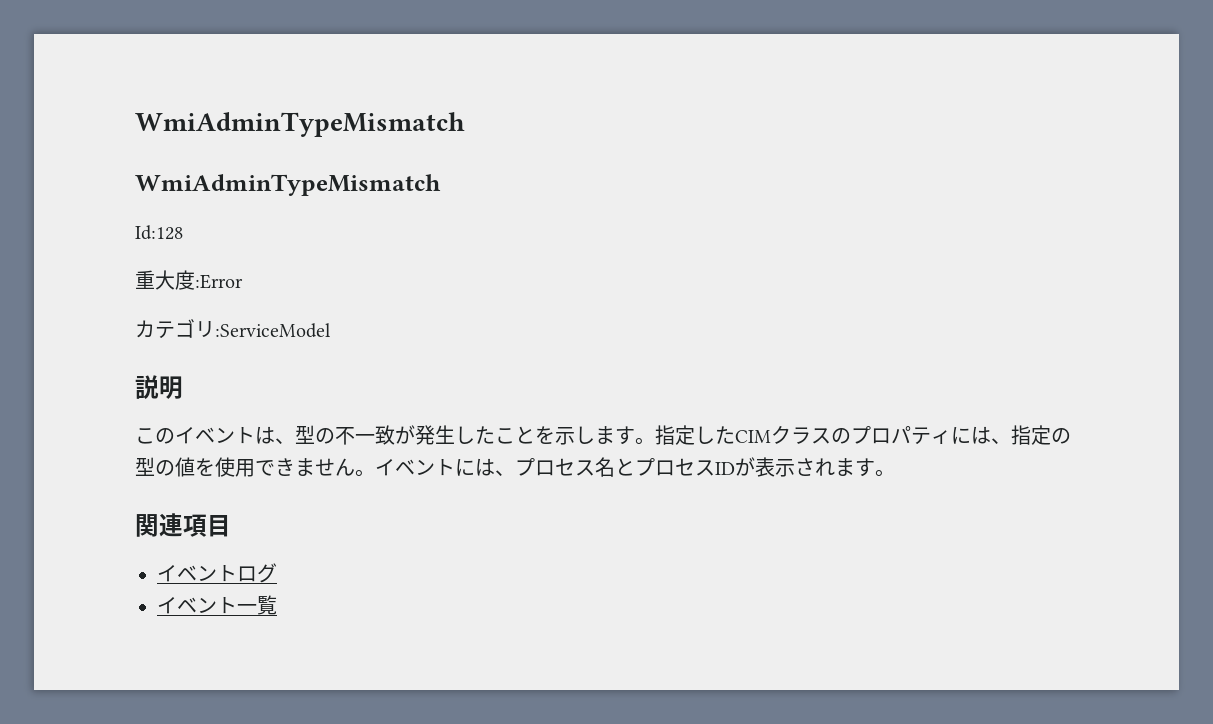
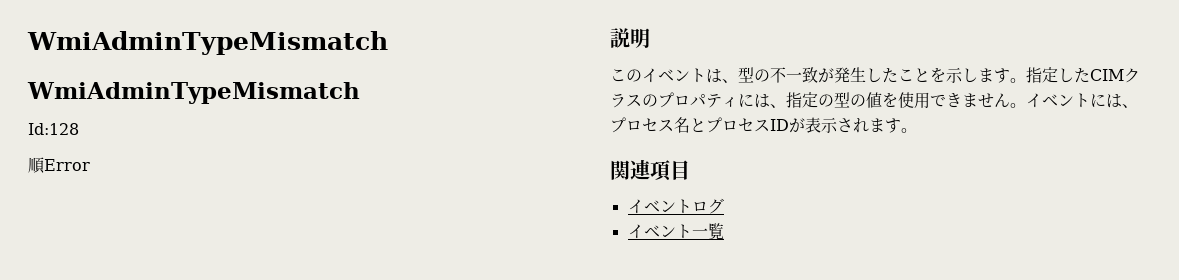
- 重大度:Error
- カテゴリ:ServiceModel
+ 順Error

